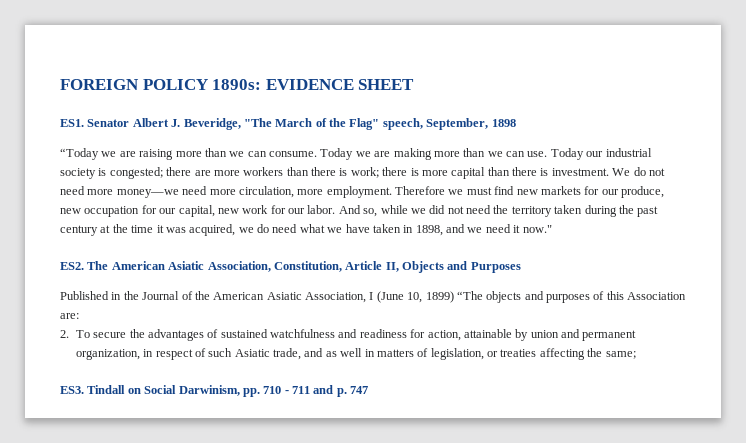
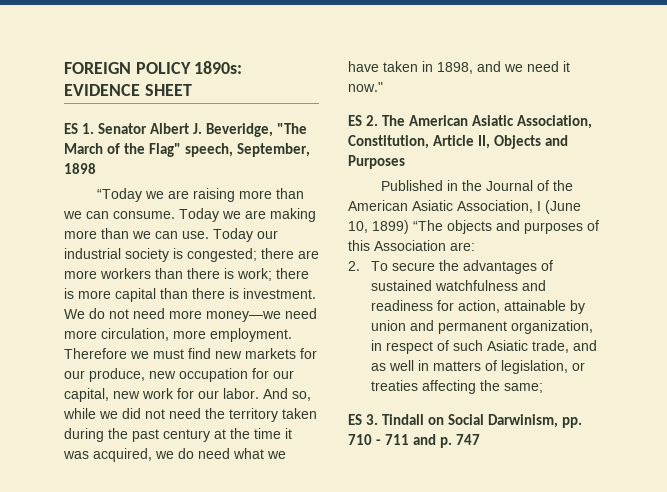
- ES1. Senator Albert J. Beveridge, "The March of the Flag" speech, September, 1898
+ ES 1. Senator Albert J. Beveridge, "The March of the Flag" speech, September, 1898
- ES2. The American Asiatic Association, Constitution, Article II, Objects and Purposes
+ ES 2. The American Asiatic Association, Constitution, Article II, Objects and Purposes
- ES3. Tindall on Social Darwinism, pp. 710 - 711 and p. 747
+ ES 3. Tindall on Social Darwinism, pp. 710 - 711 and p. 747

